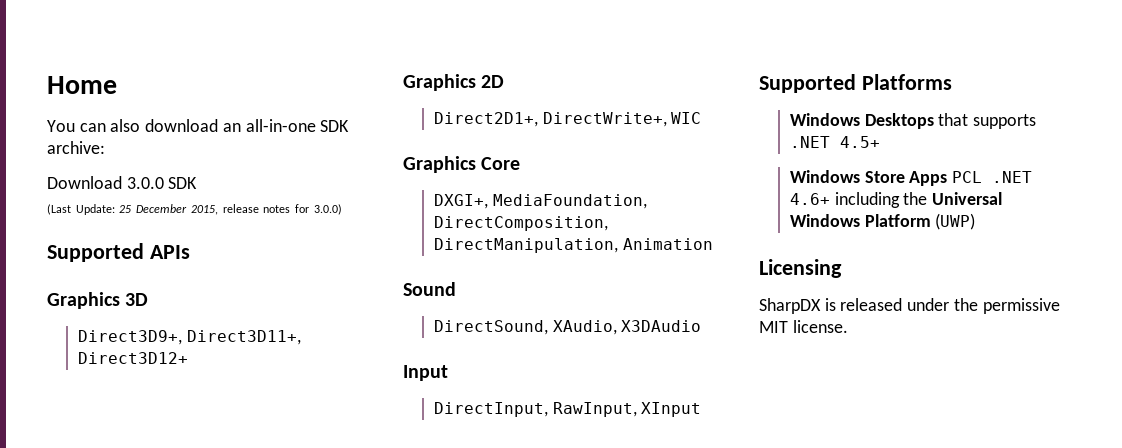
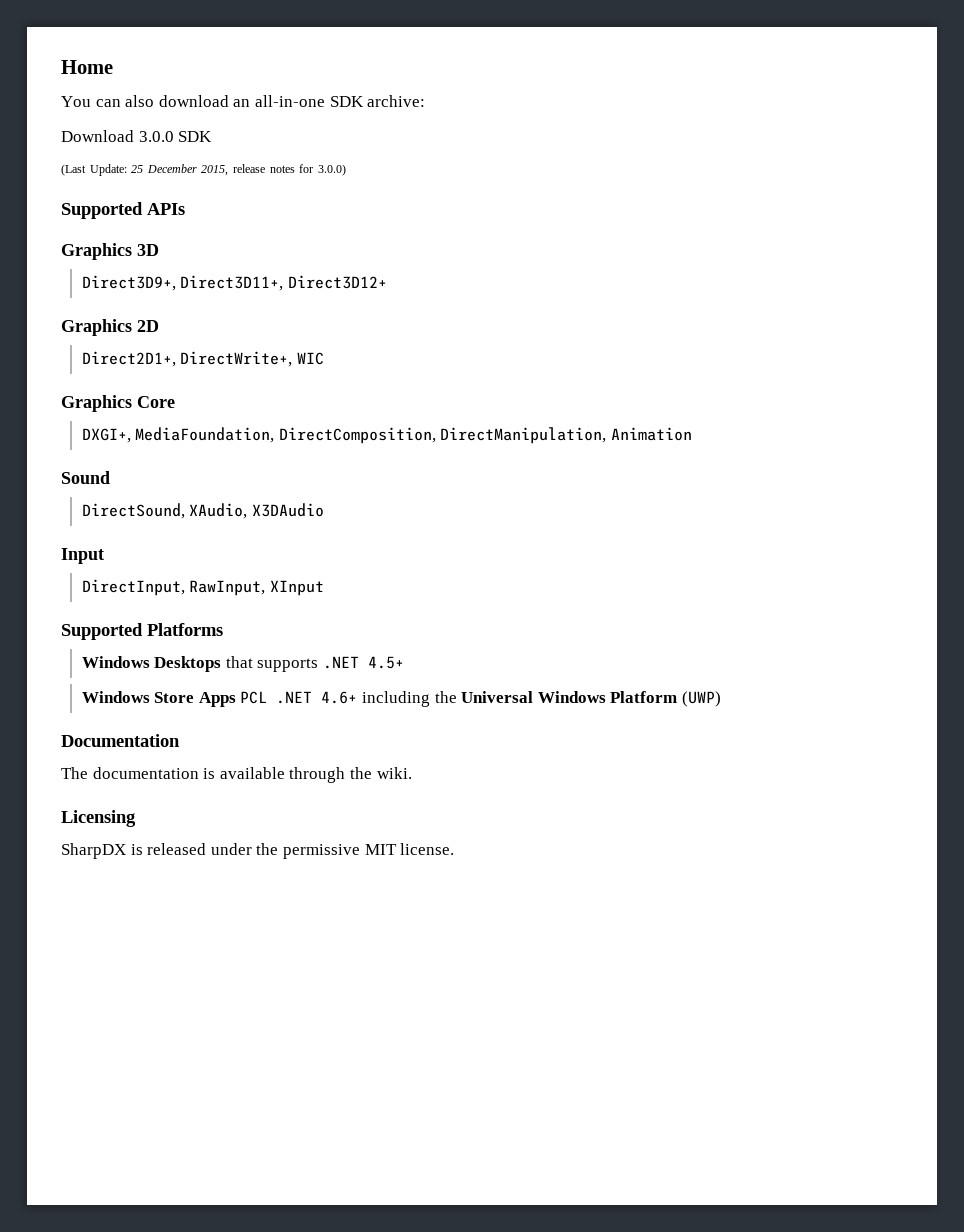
+ Documentation
+ The documentation is available through the wiki.

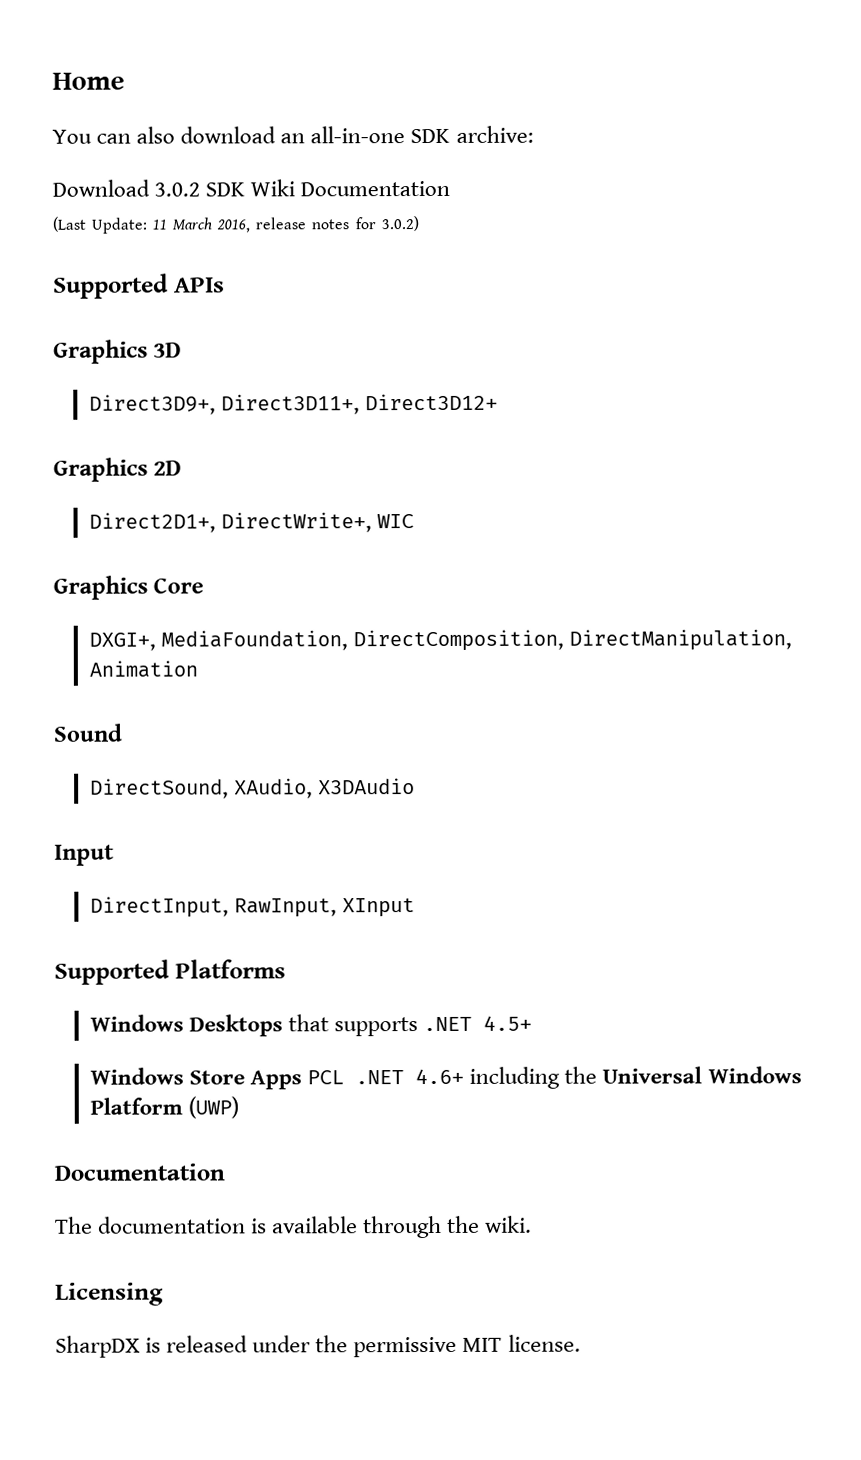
- Download 3.0.0 SDK
+ Download 3.0.2 SDK Wiki Documentation
- (Last Update: 25 December 2015, release notes for 3.0.0)
+ (Last Update: 11 March 2016, release notes for 3.0.2)

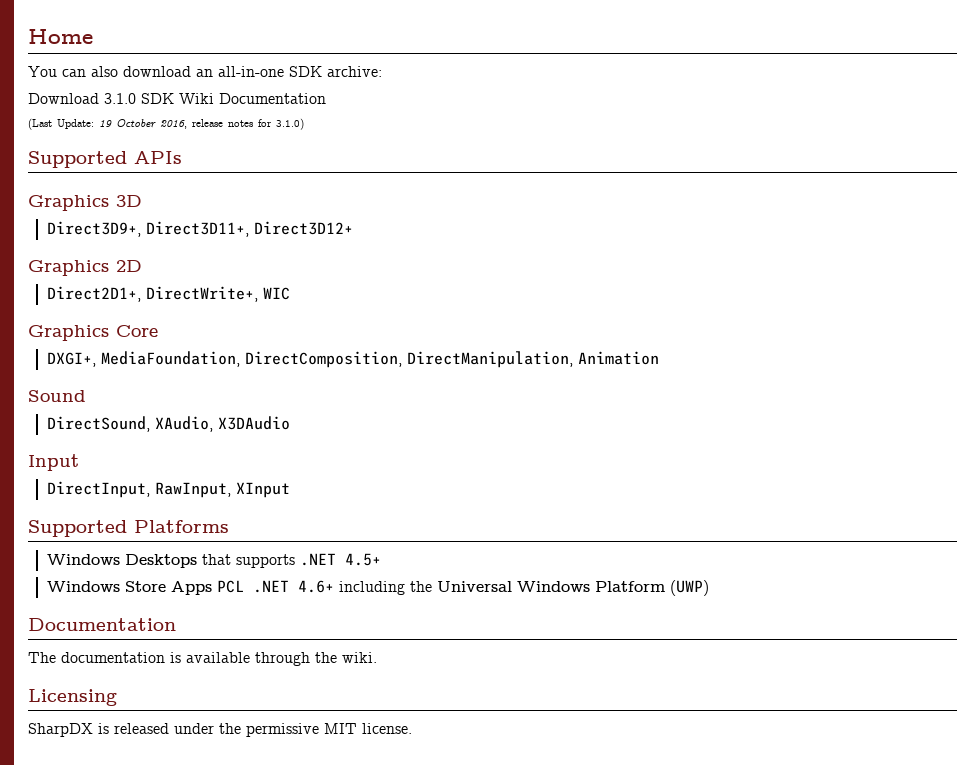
- Download 3.0.2 SDK Wiki Documentation
+ Download 3.1.0 SDK Wiki Documentation
- (Last Update: 11 March 2016, release notes for 3.0.2)
+ (Last Update: 19 October 2016, release notes for 3.1.0)

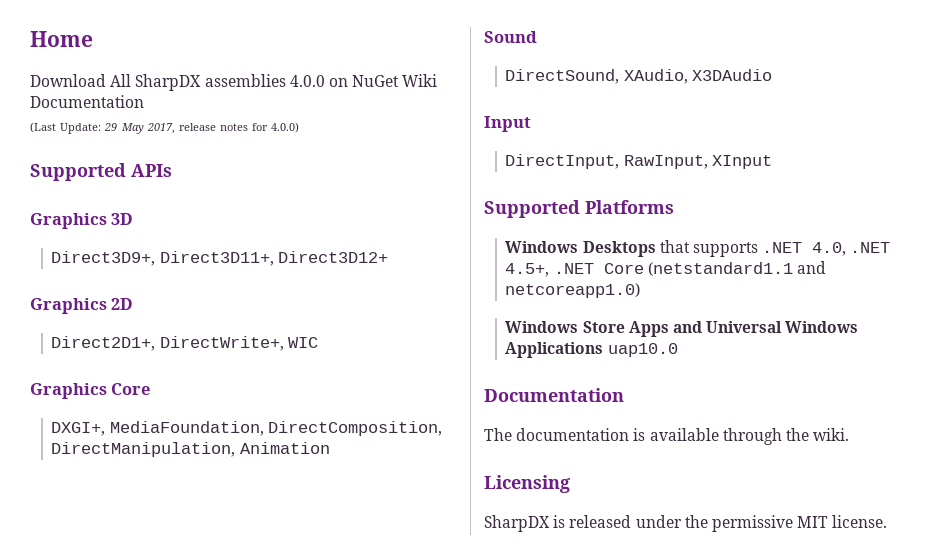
- You can also download an all-in-one SDK archive:
- Download 3.1.0 SDK Wiki Documentation
+ Download All SharpDX assemblies 4.0.0 on NuGet Wiki Documentation
- (Last Update: 19 October 2016, release notes for 3.1.0)
+ (Last Update: 29 May 2017, release notes for 4.0.0)
- Windows Desktops that supports .NET 4.5+
- Windows Store Apps PCL .NET 4.6+ including the Universal Windows Platform (UWP)
+ Windows Desktops that supports .NET 4.0, .NET 4.5+, .NET Core (netstandard1.1 and netcoreapp1.0)
+ Windows Store Apps and Universal Windows Applications uap10.0

